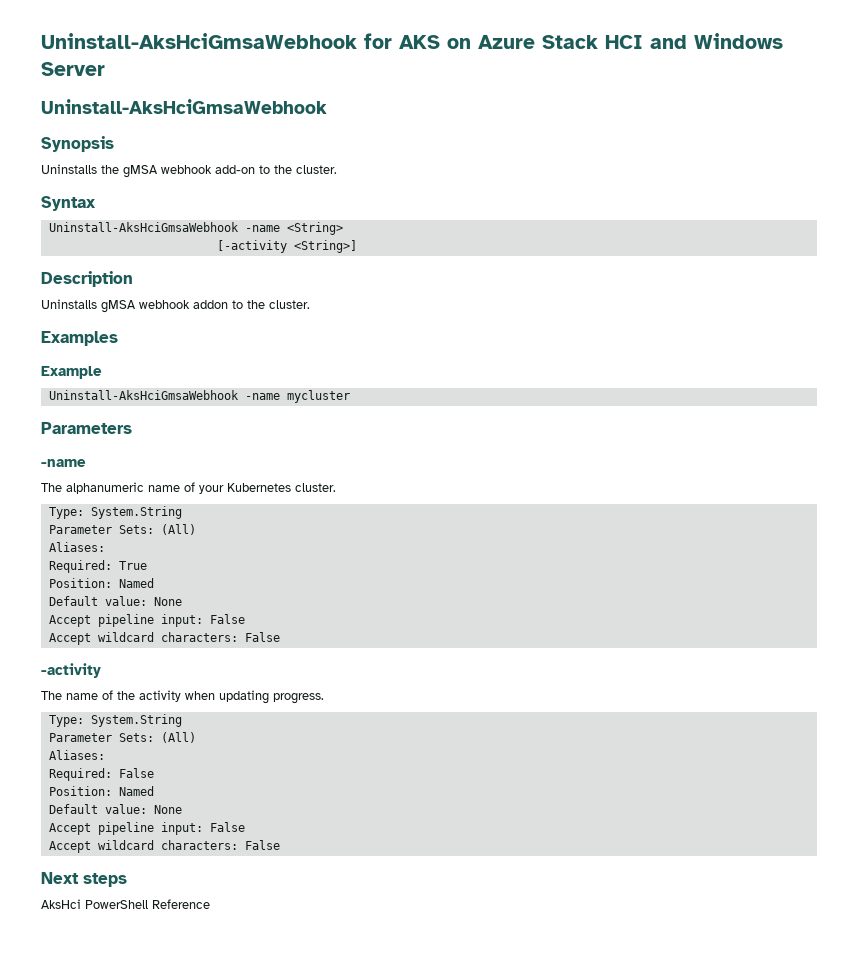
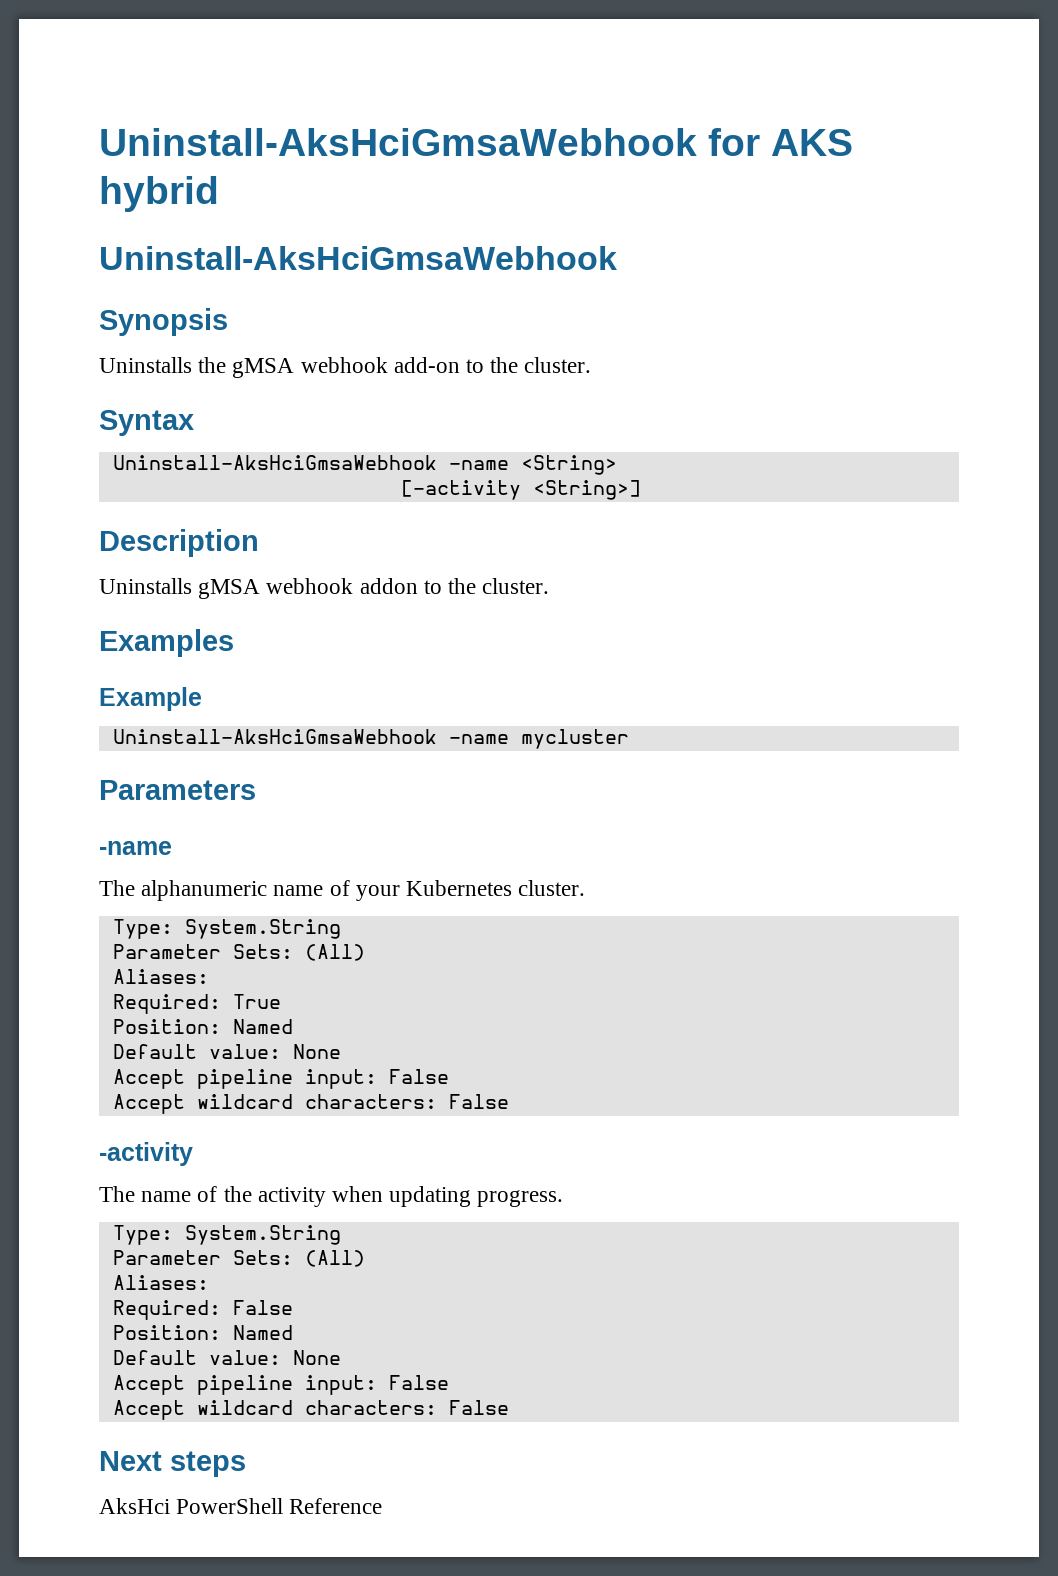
- Uninstall-AksHciGmsaWebhook for AKS on Azure Stack HCI and Windows Server
+ Uninstall-AksHciGmsaWebhook for AKS hybrid

